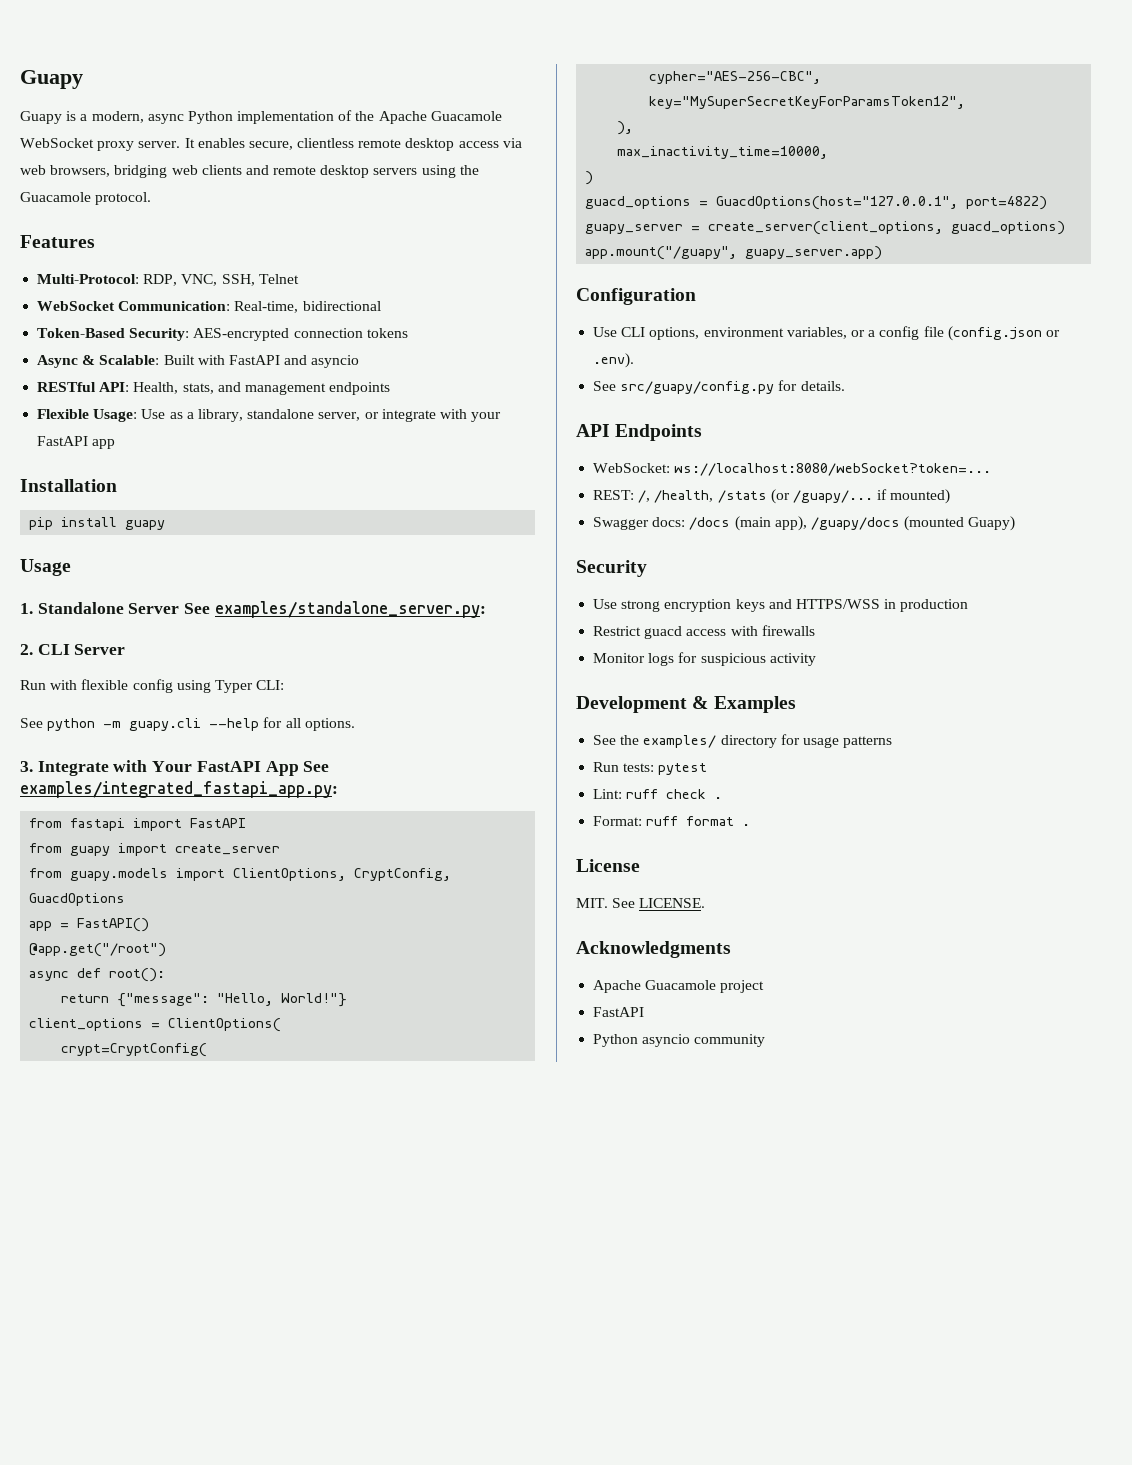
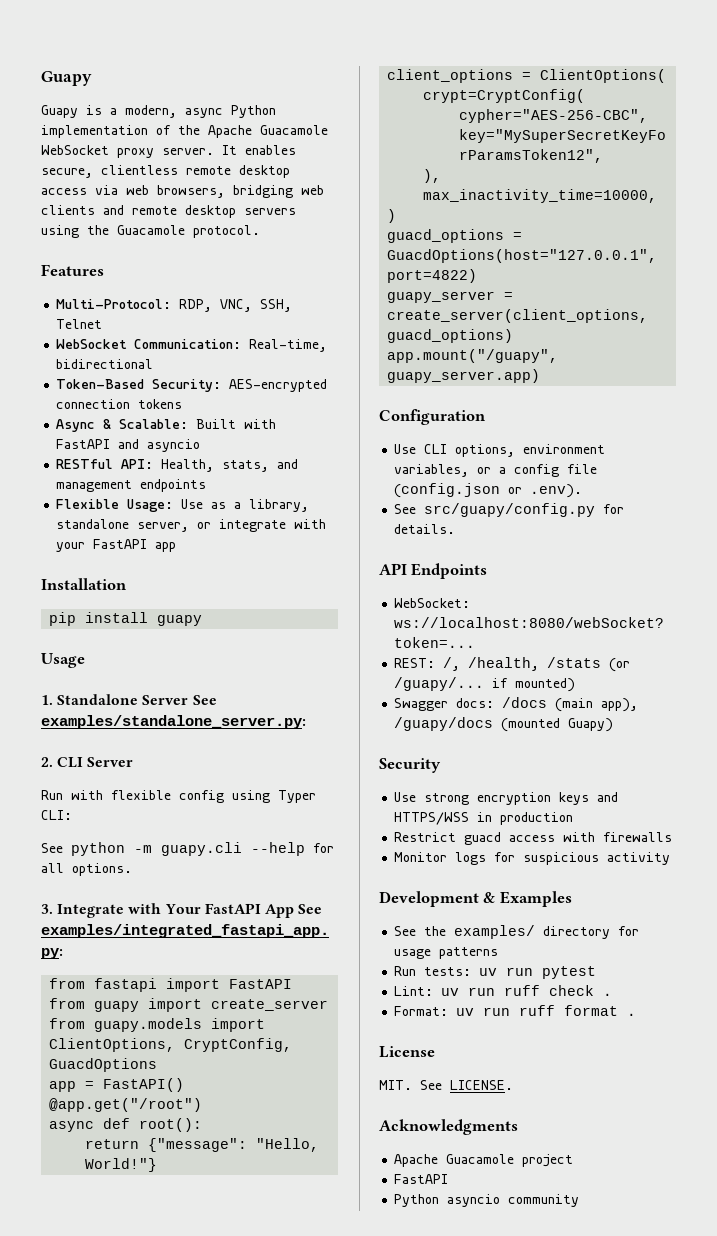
- Run tests: pytest
+ Run tests: uv run pytest
- Lint: ruff check .
+ Lint: uv run ruff check .
- Format: ruff format .
+ Format: uv run ruff format .

